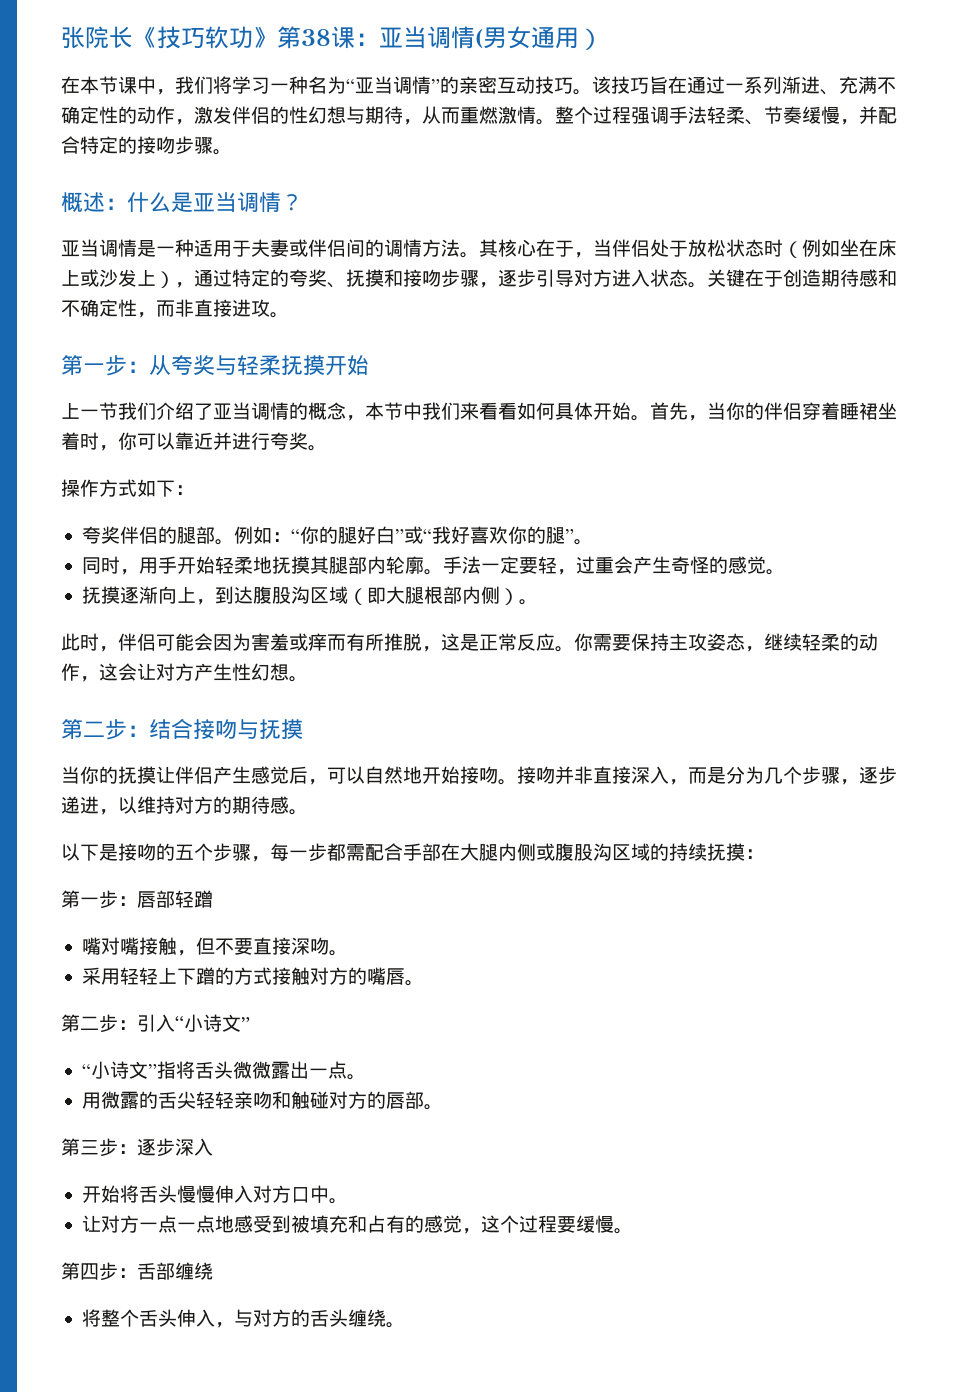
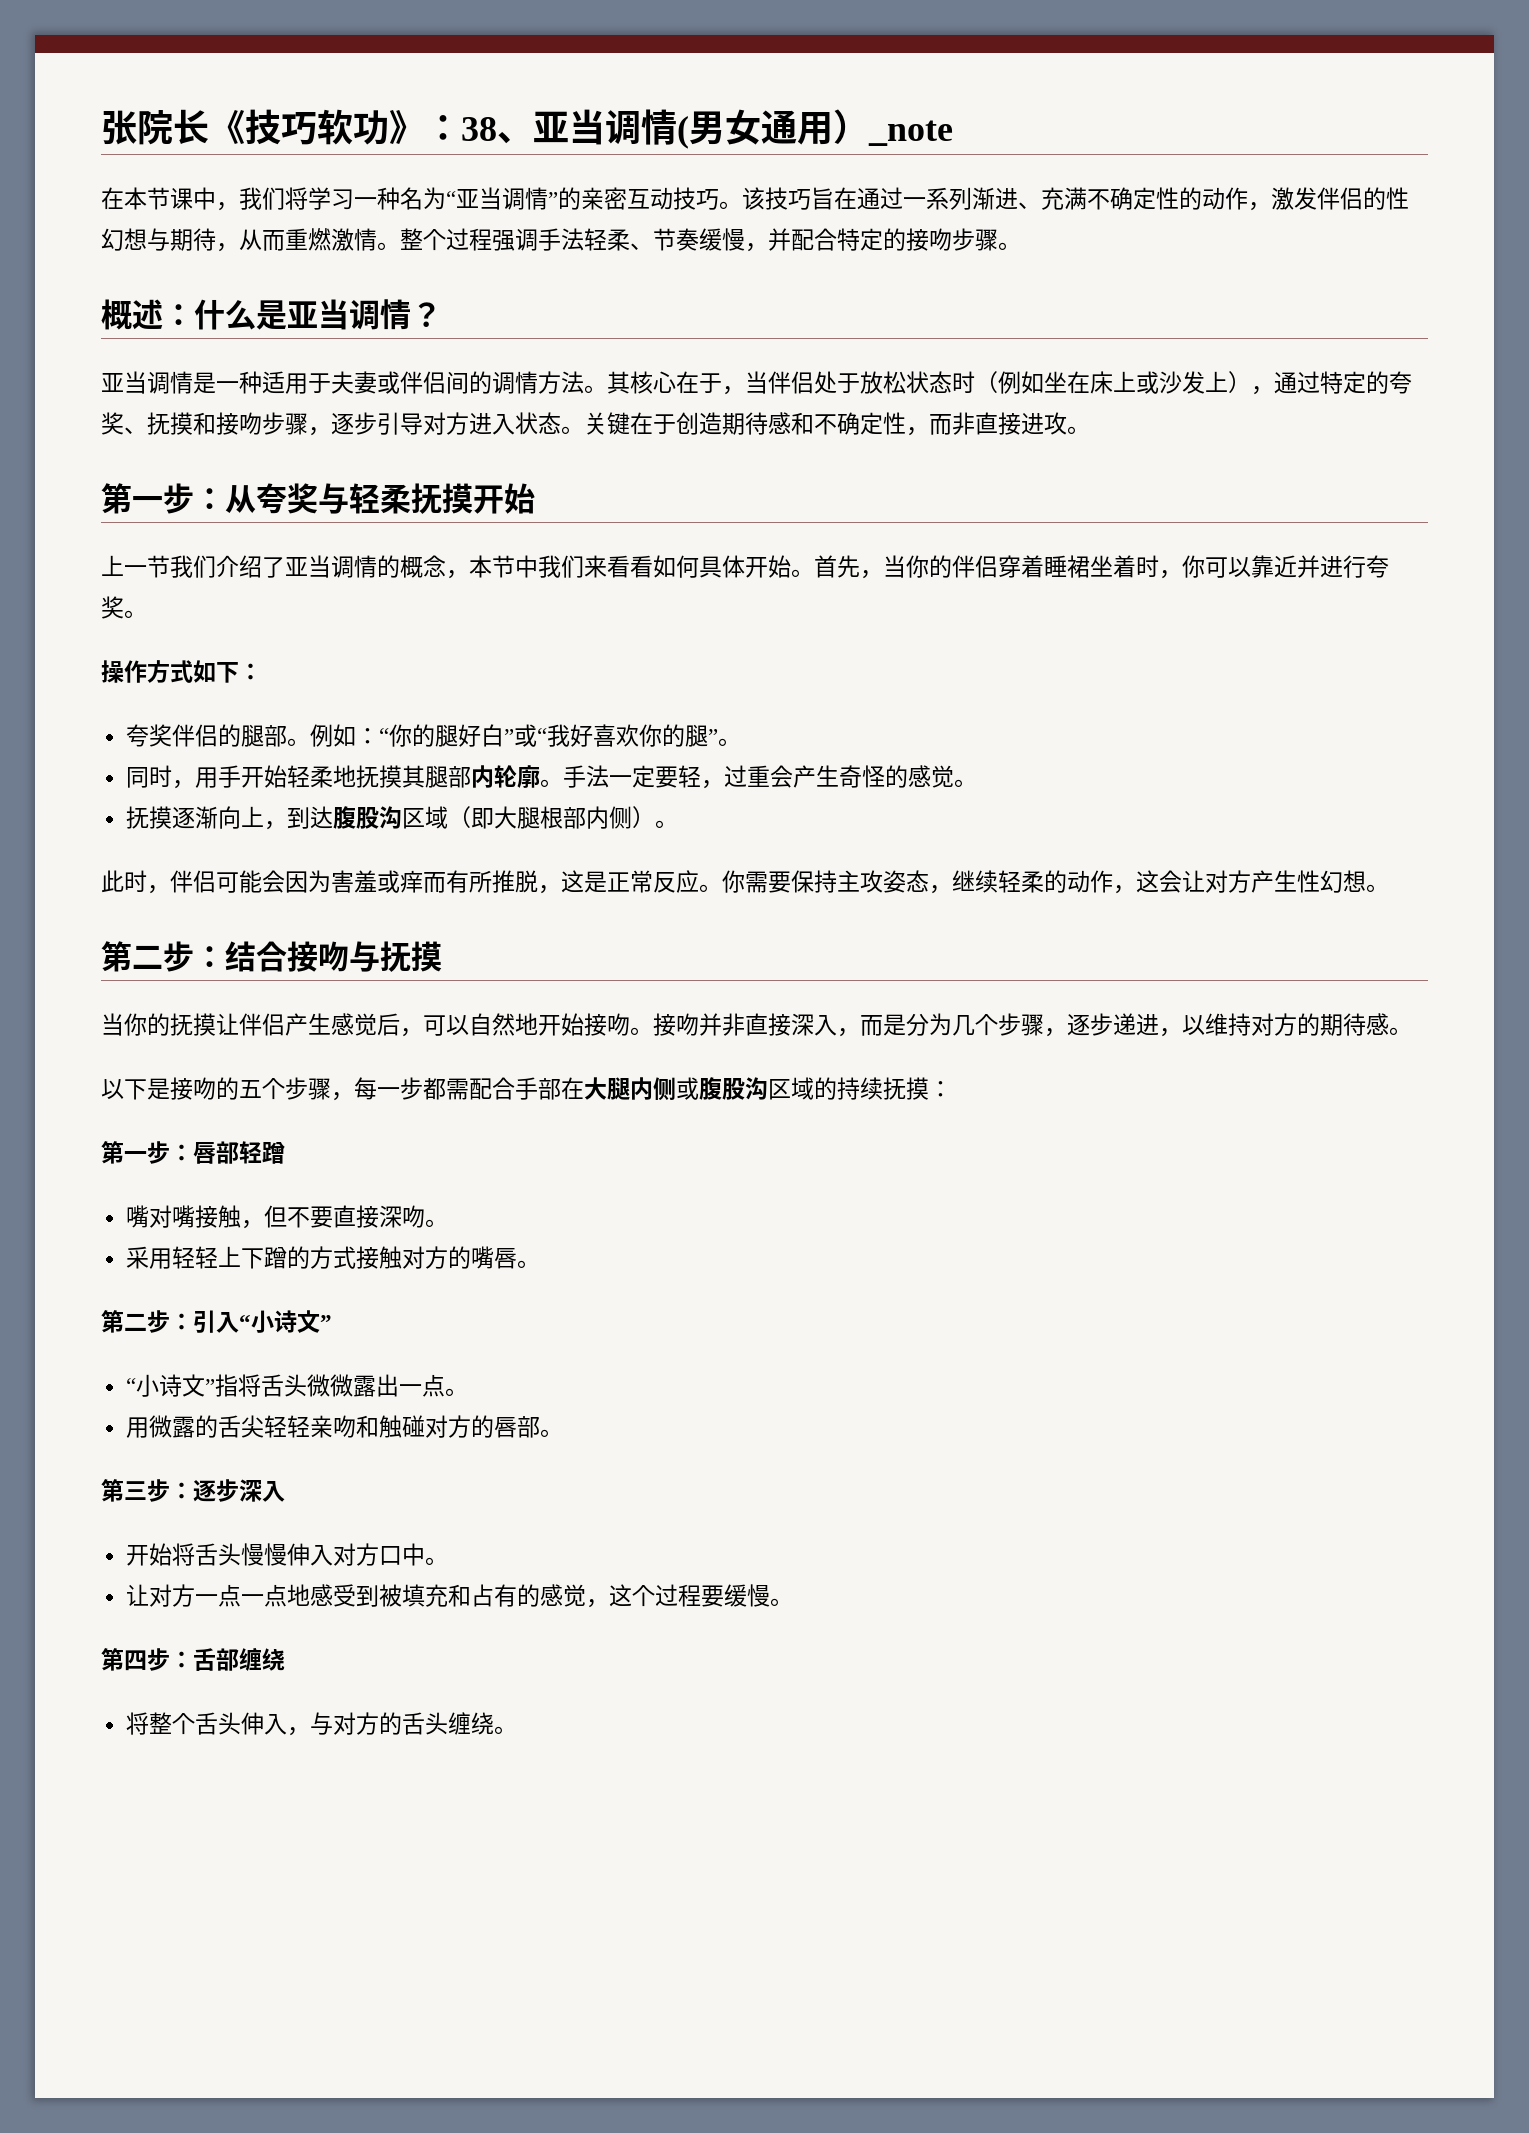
- 张院长《技巧软功》第38课：亚当调情(男女通用）
+ 张院长《技巧软功》：38、亚当调情(男女通用）_note

